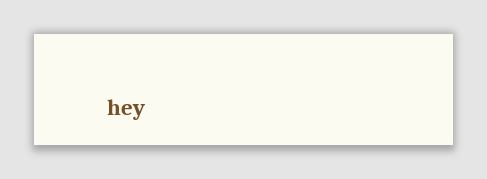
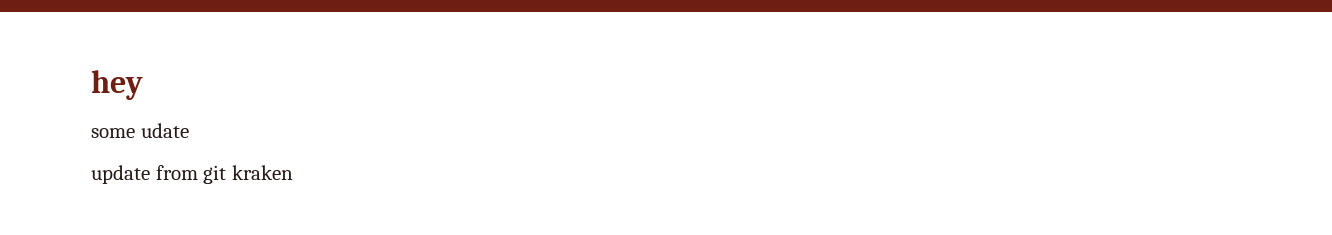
+ some udate
+ update from git kraken

